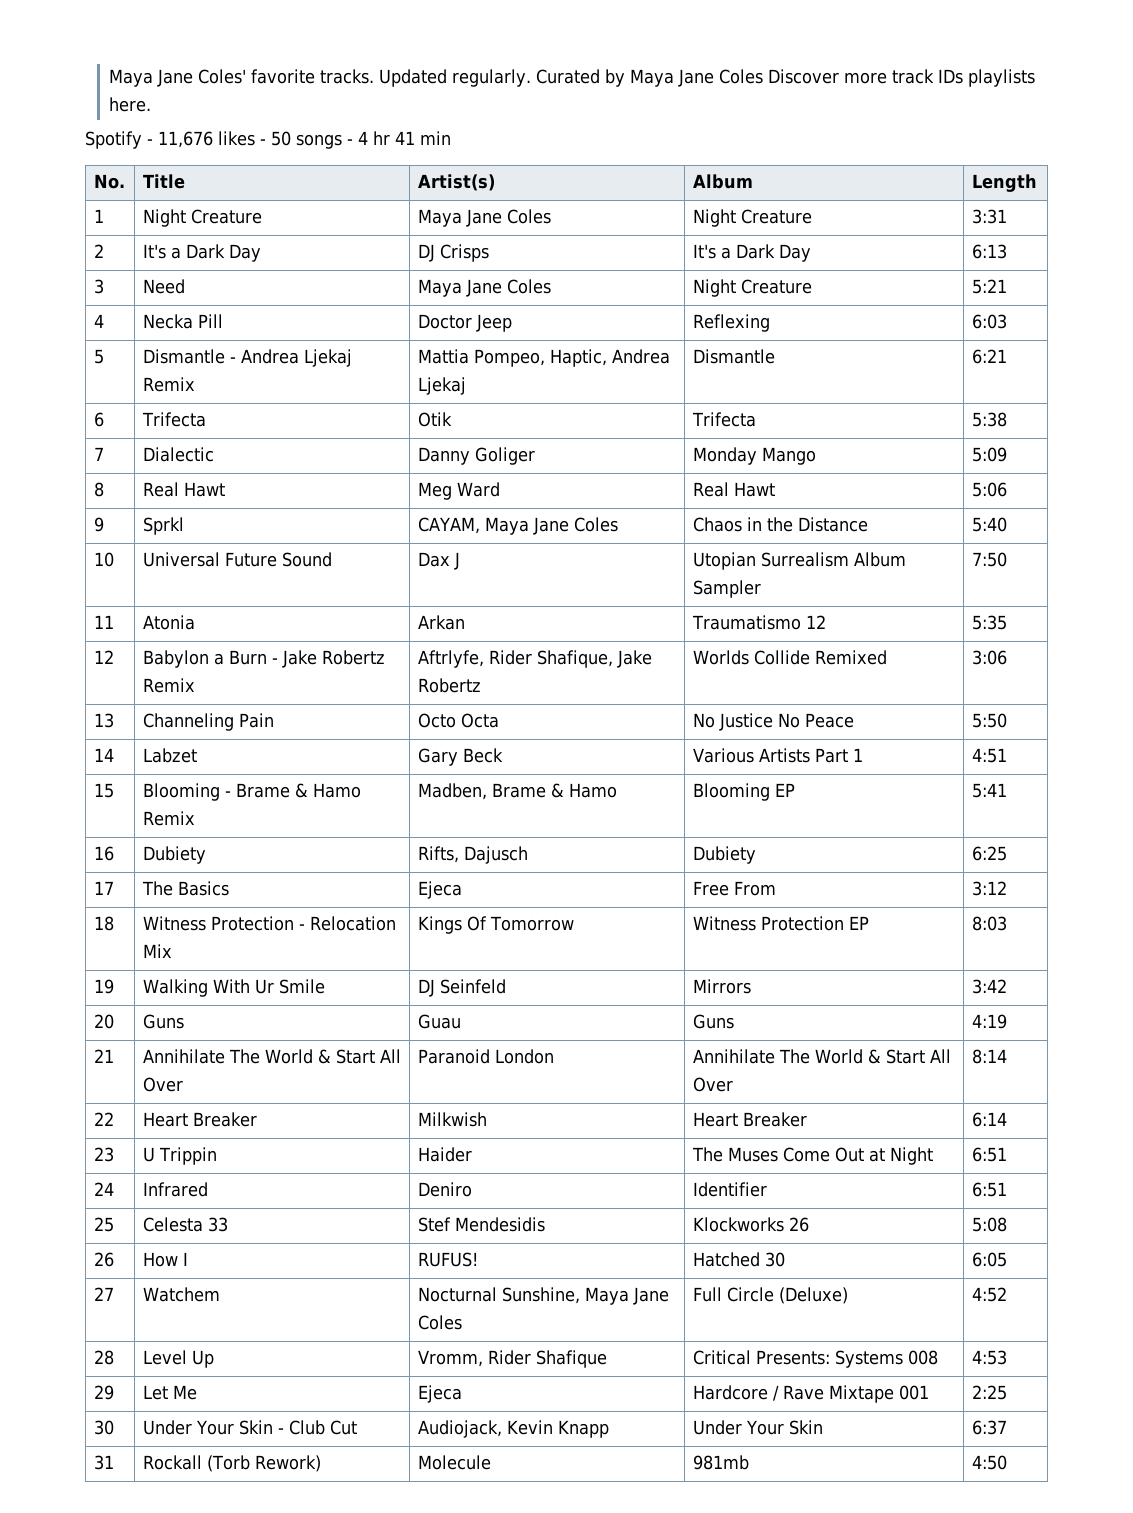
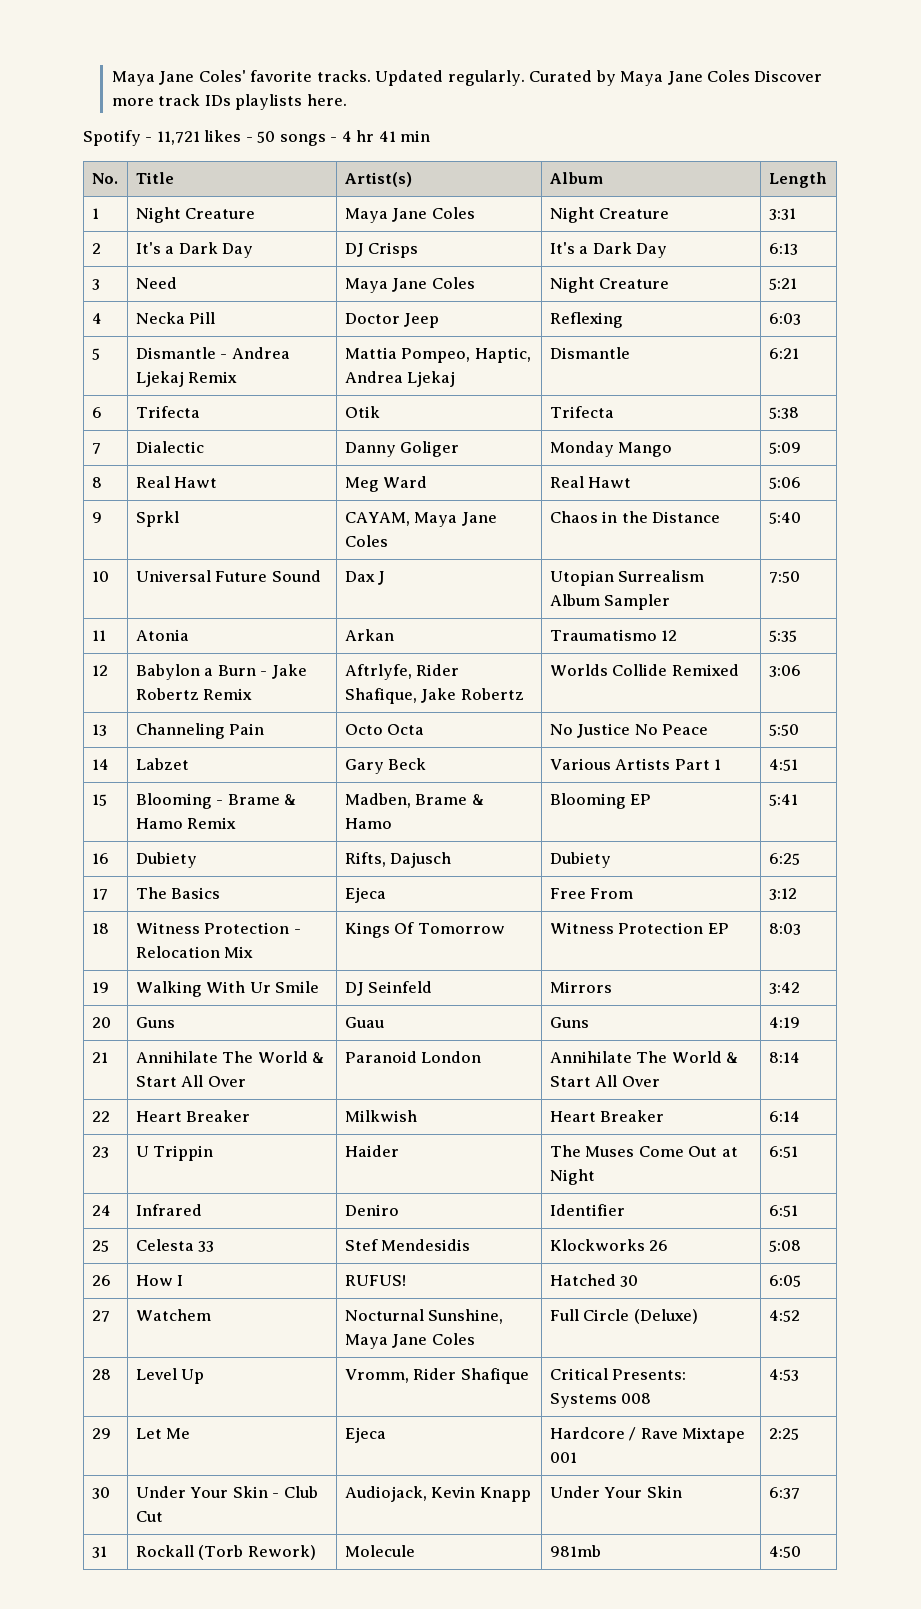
- Spotify - 11,676 likes - 50 songs - 4 hr 41 min
+ Spotify - 11,721 likes - 50 songs - 4 hr 41 min

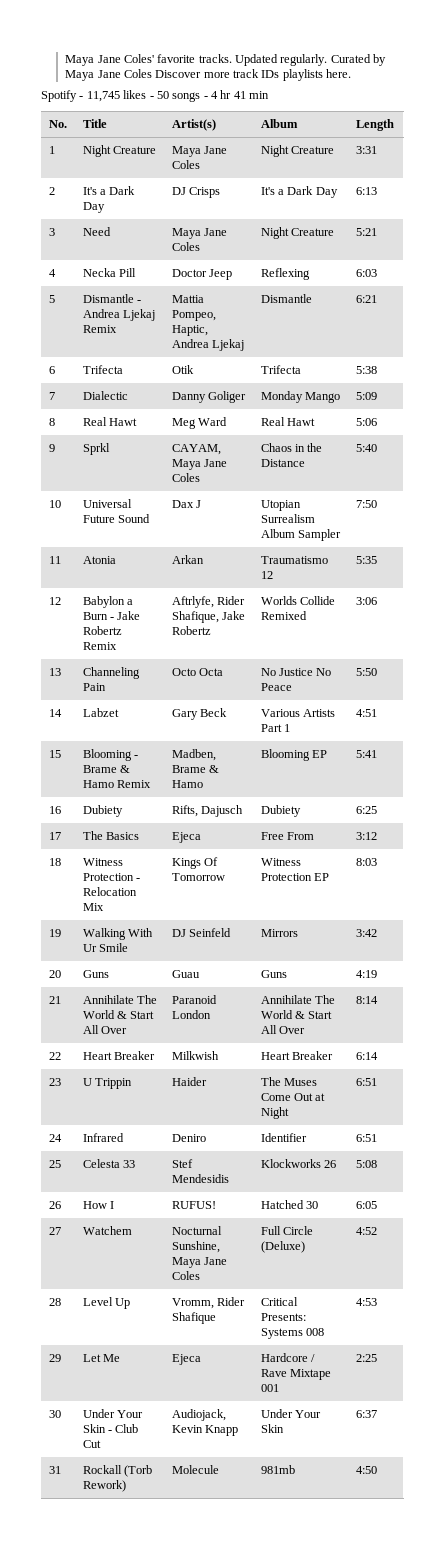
- Spotify - 11,721 likes - 50 songs - 4 hr 41 min
+ Spotify - 11,745 likes - 50 songs - 4 hr 41 min

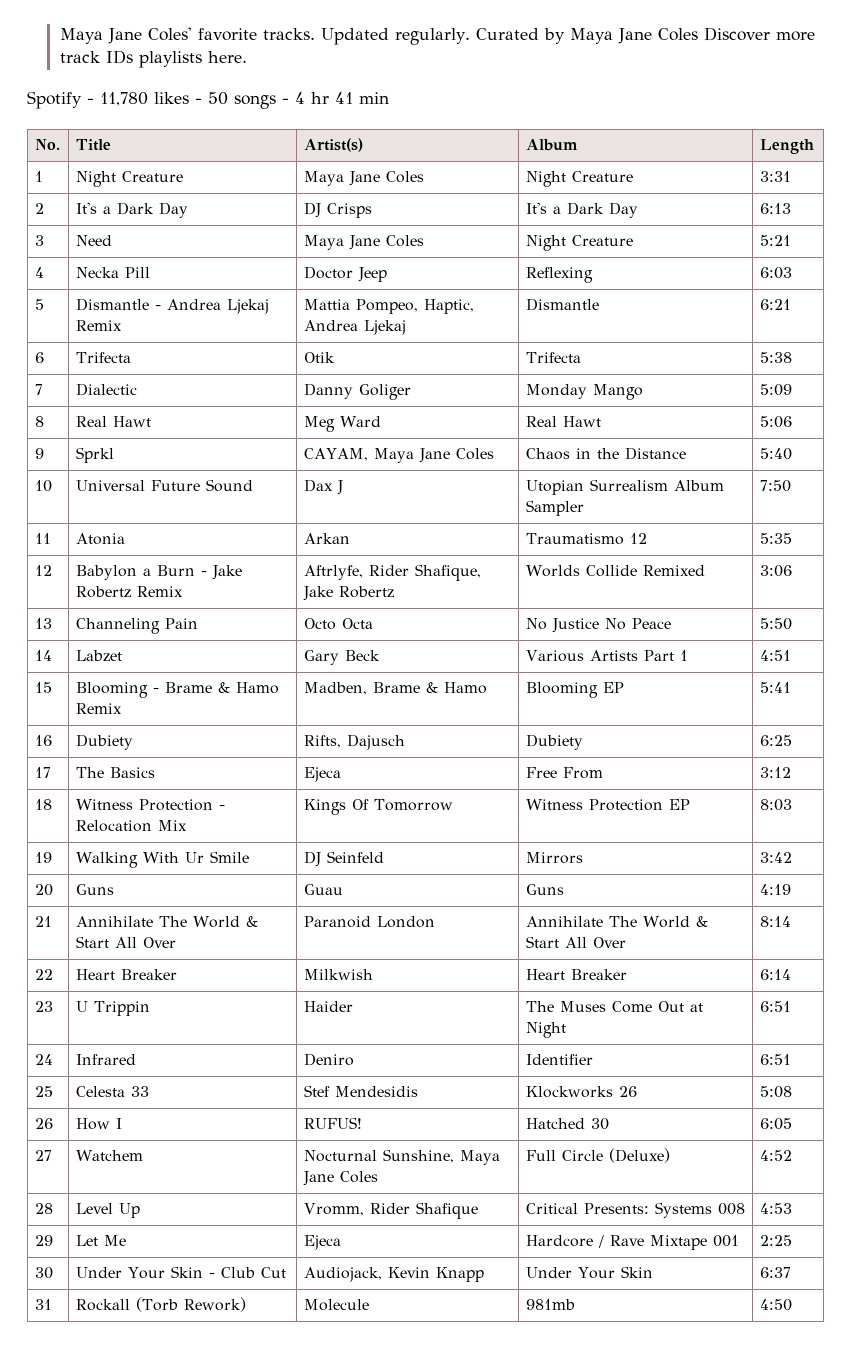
- Spotify - 11,745 likes - 50 songs - 4 hr 41 min
+ Spotify - 11,780 likes - 50 songs - 4 hr 41 min

